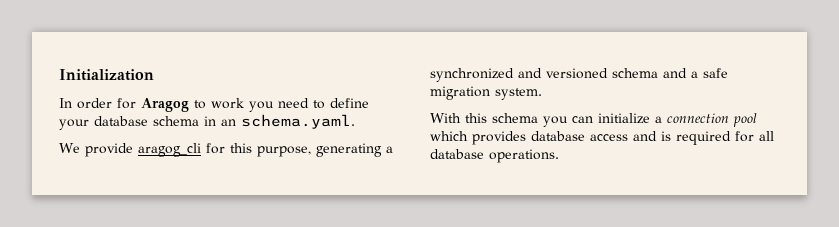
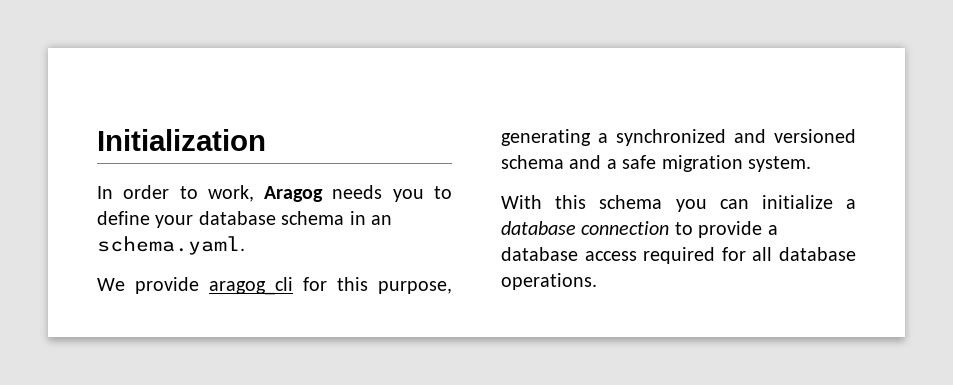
- In order for Aragog to work you need to define your database schema in an schema.yaml.
+ In order to work, Aragog needs you to define your database schema in an schema.yaml.
- With this schema you can initialize a connection pool which provides database access and is required for all database operations.
+ With this schema you can initialize a database connection to provide a database access required for all database operations.

